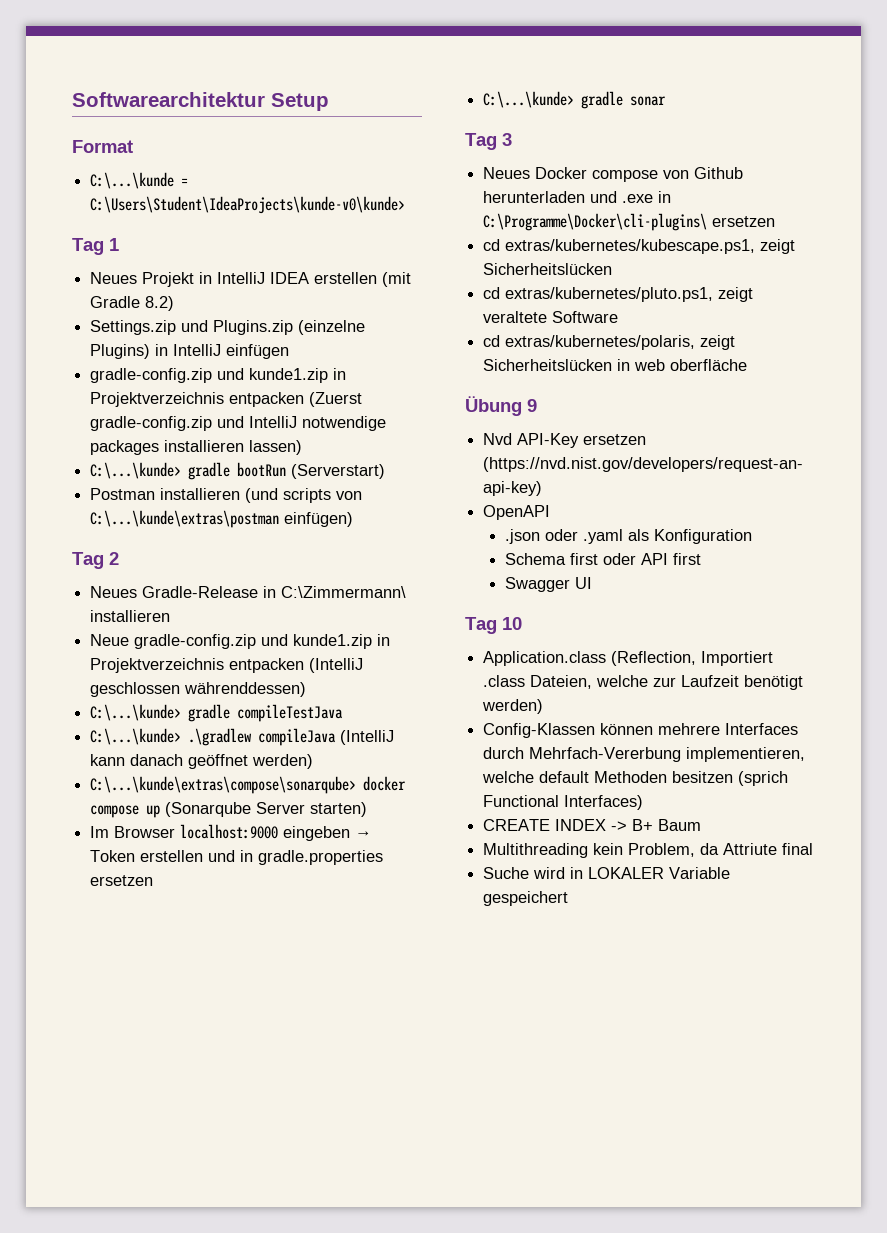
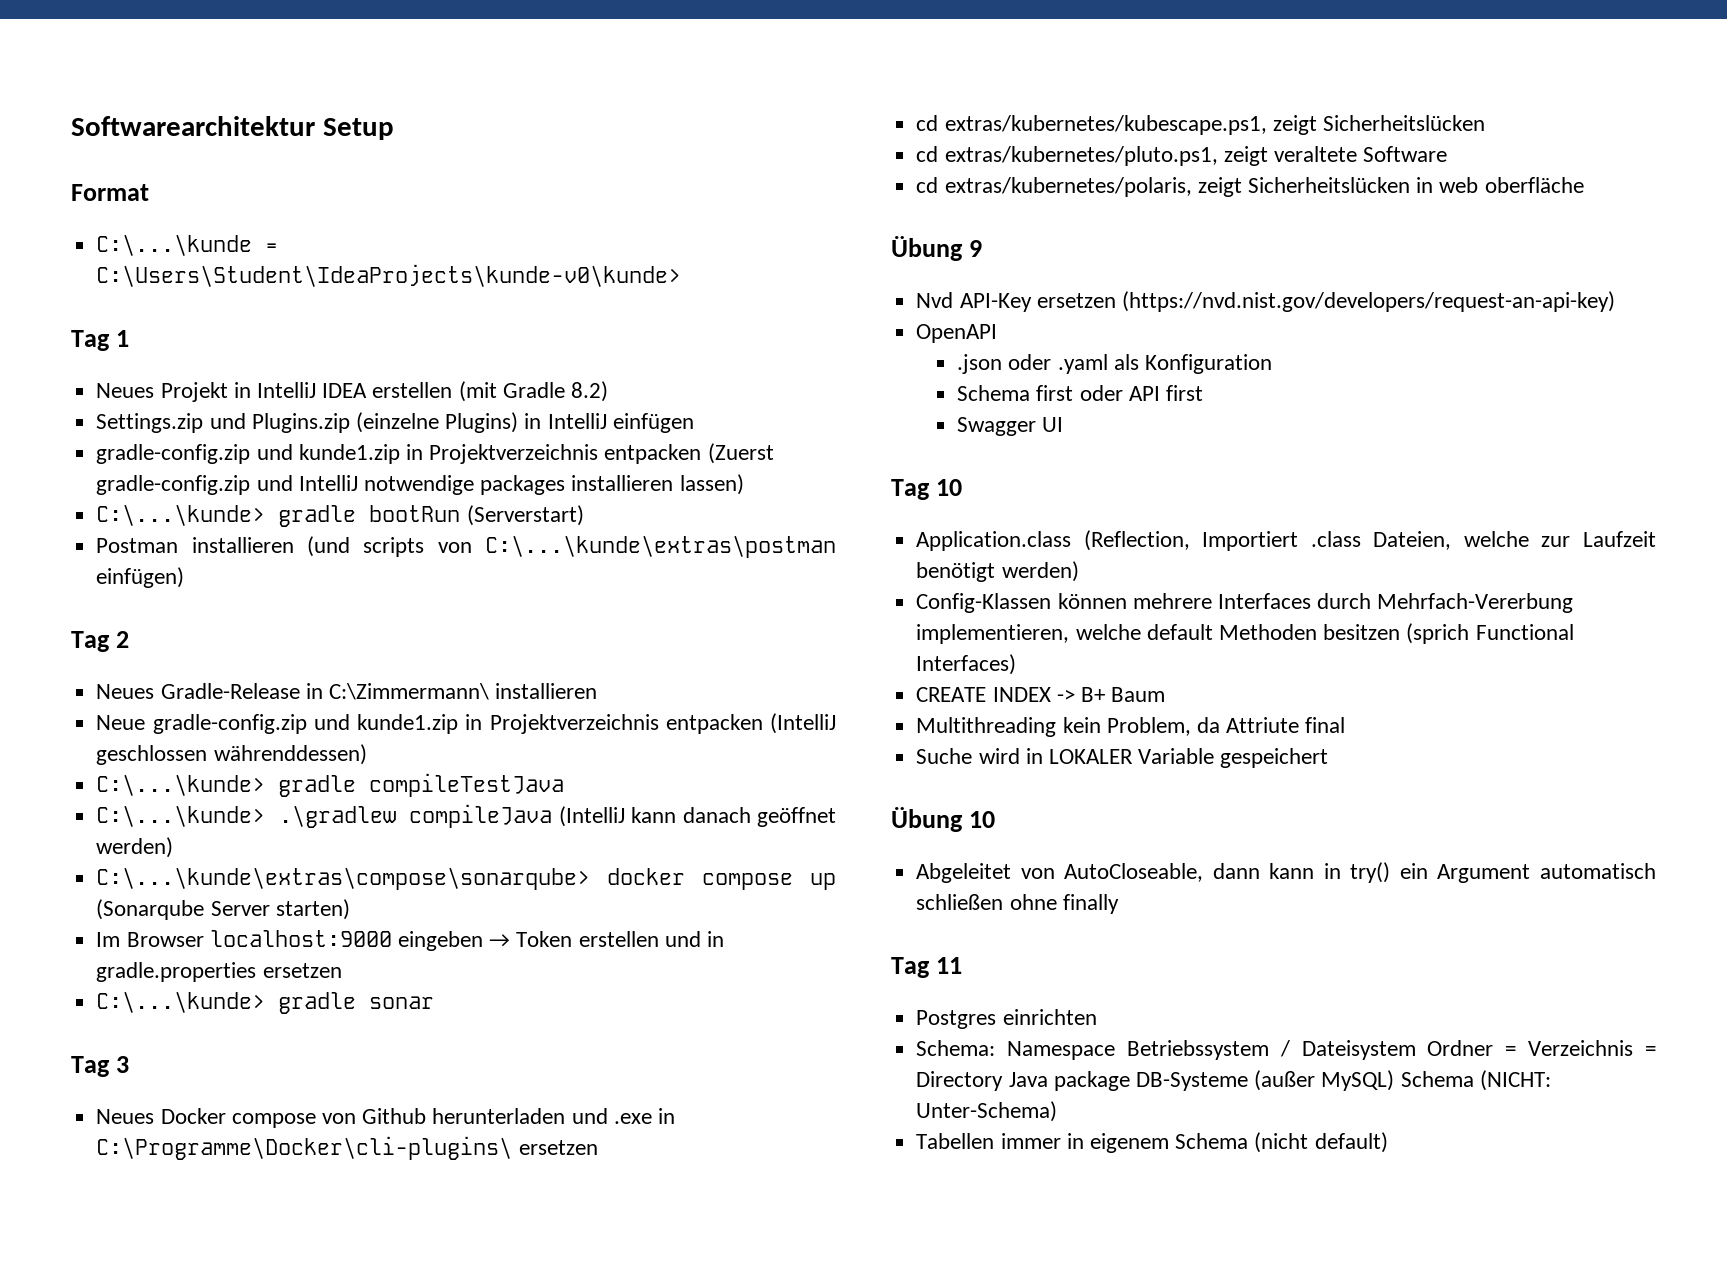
+ Übung 10
+ Abgeleitet von AutoCloseable, dann kann in try() ein Argument automatisch schließen ohne finally
+ Tag 11
+ Postgres einrichten
+ Schema: Namespace Betriebssystem / Dateisystem Ordner = Verzeichnis = Directory Java package DB-Systeme (außer MySQL) Schema (NICHT: Unter-Schema)
+ Tabellen immer in eigenem Schema (nicht default)

